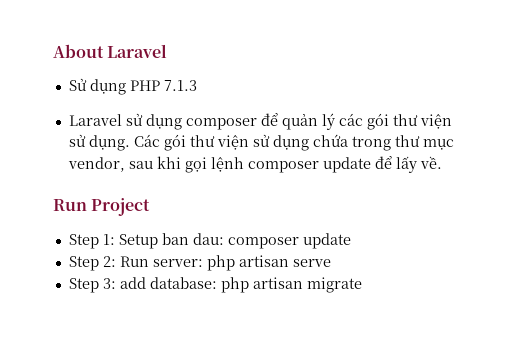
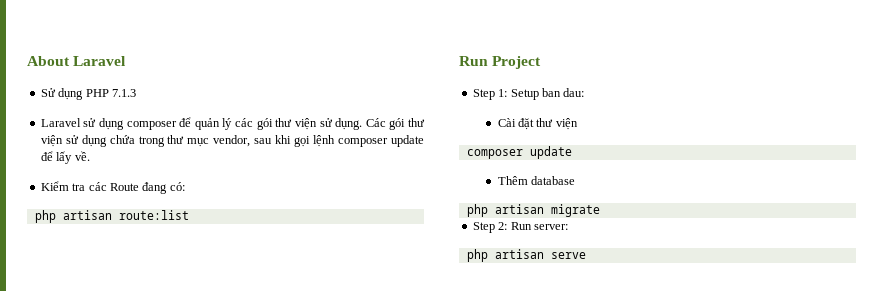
+ Kiểm tra các Route đang có:
+ php artisan route:list
- Step 1: Setup ban dau: composer update
+ Step 1: Setup ban dau:
+ Cài đặt thư viện
+ composer update
+ Thêm database
+ php artisan migrate
- Step 2: Run server: php artisan serve
+ Step 2: Run server:
+ php artisan serve
- Step 3: add database: php artisan migrate

